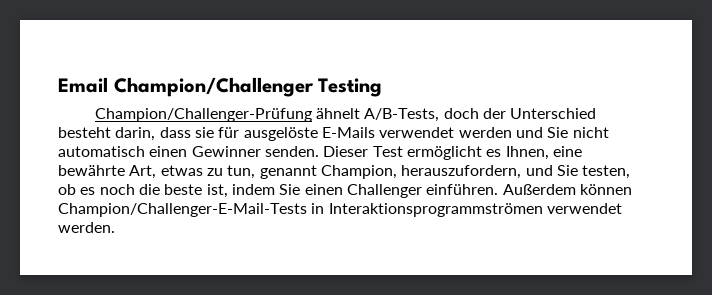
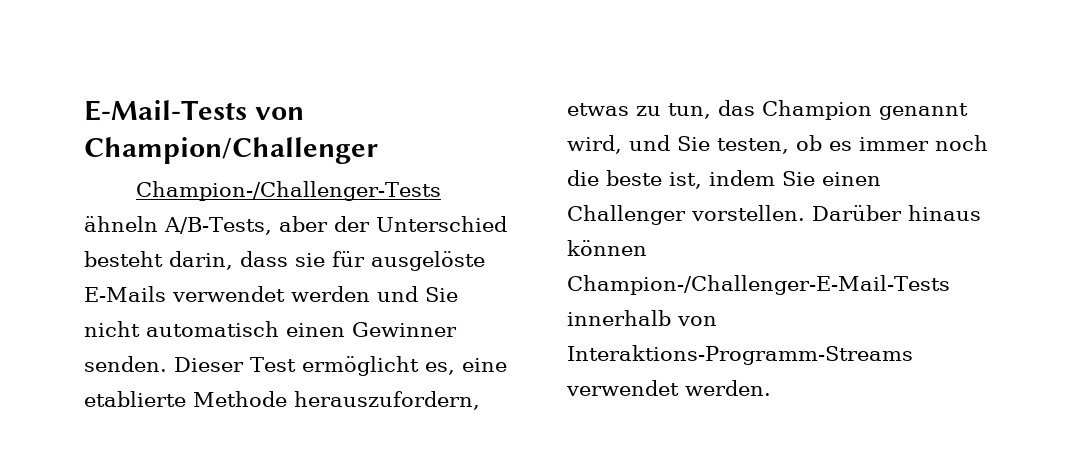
- Email Champion/Challenger Testing
- Champion/Challenger-Prüfung ähnelt A/B-Tests, doch der Unterschied besteht darin, dass sie für ausgelöste E-Mails verwendet werden und Sie nicht automatisch einen Gewinner senden.
+ E-Mail-Tests von Champion/Challenger
+ Champion-/Challenger-Tests ähneln A/B-Tests, aber der Unterschied besteht darin, dass sie für ausgelöste E-Mails verwendet werden und Sie nicht automatisch einen Gewinner senden.
- Dieser Test ermöglicht es Ihnen, eine bewährte Art, etwas zu tun, genannt Champion, herauszufordern, und Sie testen, ob es noch die beste ist, indem Sie einen Challenger einführen. Außerdem können Champion/Challenger-E-Mail-Tests in Interaktionsprogrammströmen verwendet werden.
+ Dieser Test ermöglicht es, eine etablierte Methode herauszufordern, etwas zu tun, das Champion genannt wird, und Sie testen, ob es immer noch die beste ist, indem Sie einen Challenger vorstellen. Darüber hinaus können Champion-/Challenger-E-Mail-Tests innerhalb von Interaktions-Programm-Streams verwendet werden.

